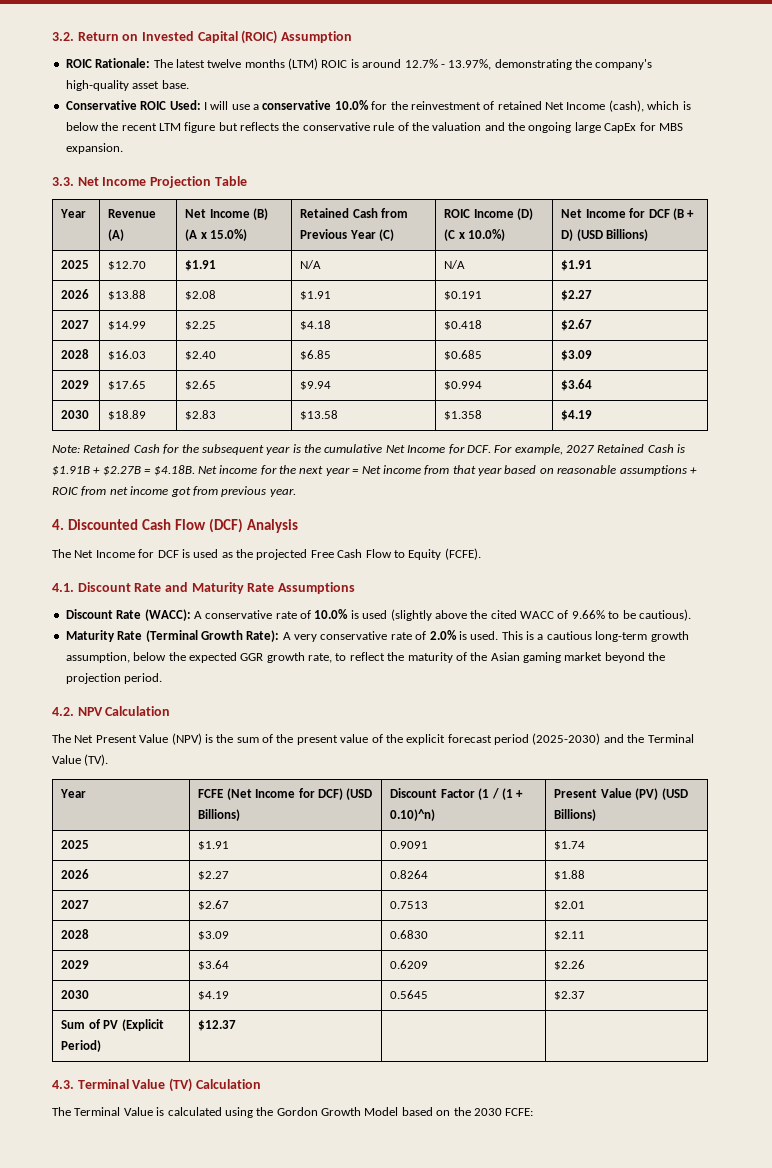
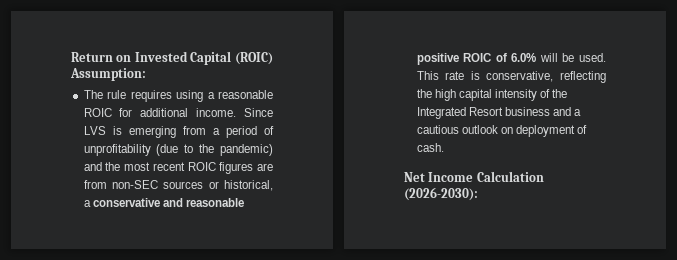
- 3.2. Return on Invested Capital (ROIC) Assumption
- ROIC Rationale: The latest twelve months (LTM) ROIC is around 12.7% - 13.97%, demonstrating the company's high-quality asset base.
- Conservative ROIC Used: I will use a conservative 10.0% for the reinvestment of retained Net Income (cash), which is below the recent LTM figure but reflects the conservative rule of the valuation and the ongoing large CapEx for MBS expansion.
- 3.3. Net Income Projection Table
- Year | Revenue (A) | Net Income (B) (A x 15.0%) | Retained Cash from Previous Year (C) | ROIC Income (D) (C x 10.0%) | Net Income for DCF (B + D) (USD Billions)
- 2025 | $12.70 | $1.91 | N/A | N/A | $1.91
- 2026 | $13.88 | $2.08 | $1.91 | $0.191 | $2.27
- 2027 | $14.99 | $2.25 | $4.18 | $0.418 | $2.67
- 2028 | $16.03 | $2.40 | $6.85 | $0.685 | $3.09
- 2029 | $17.65 | $2.65 | $9.94 | $0.994 | $3.64
- 2030 | $18.89 | $2.83 | $13.58 | $1.358 | $4.19
- Note: Retained Cash for the subsequent year is the cumulative Net Income for DCF. For example, 2027 Retained Cash is $1.91B + $2.27B = $4.18B. Net income for the next year = Net income from that year based on reasonable assumptions + ROIC from net income got from previous year.
- 4. Discounted Cash Flow (DCF) Analysis
- The Net Income for DCF is used as the projected Free Cash Flow to Equity (FCFE).
- 4.1. Discount Rate and Maturity Rate Assumptions
- Discount Rate (WACC): A conservative rate of 10.0% is used (slightly above the cited WACC of 9.66% to be cautious).
- Maturity Rate (Terminal Growth Rate): A very conservative rate of 2.0% is used. This is a cautious long-term growth assumption, below the expected GGR growth rate, to reflect the maturity of the Asian gaming market beyond the projection period.
- 4.2. NPV Calculation
- The Net Present Value (NPV) is the sum of the present value of the explicit forecast period (2025-2030) and the Terminal Value (TV).
- Year | FCFE (Net Income for DCF) (USD Billions) | Discount Factor (1 / (1 + 0.10)^n) | Present Value (PV) (USD Billions)
- 2025 | $1.91 | 0.9091 | $1.74
- 2026 | $2.27 | 0.8264 | $1.88
- 2027 | $2.67 | 0.7513 | $2.01
- 2028 | $3.09 | 0.6830 | $2.11
- 2029 | $3.64 | 0.6209 | $2.26
- 2030 | $4.19 | 0.5645 | $2.37
- Sum of PV (Explicit Period) | $12.37 | |
- 4.3. Terminal Value (TV) Calculation
- The Terminal Value is calculated using the Gordon Growth Model based on the 2030 FCFE:
+ Return on Invested Capital (ROIC) Assumption:
+ The rule requires using a reasonable ROIC for additional income. Since LVS is emerging from a period of unprofitability (due to the pandemic) and the most recent ROIC figures are from non-SEC sources or historical, a conservative and reasonable positive ROIC of 6.0% will be used. This rate is conservative, reflecting the high capital intensity of the Integrated Resort business and a cautious outlook on deployment of cash.
+ Net Income Calculation (2026-2030):

